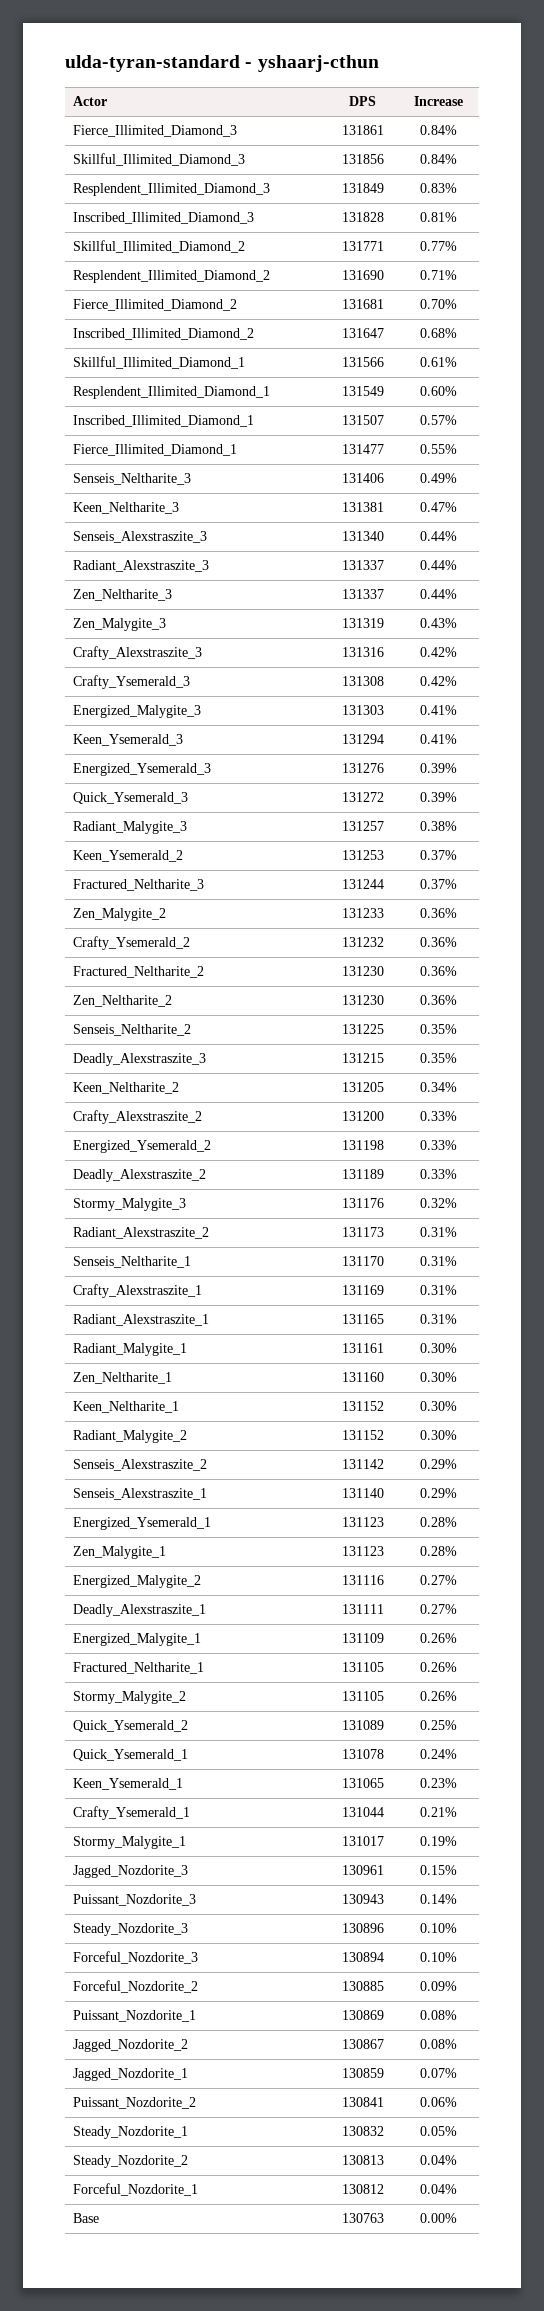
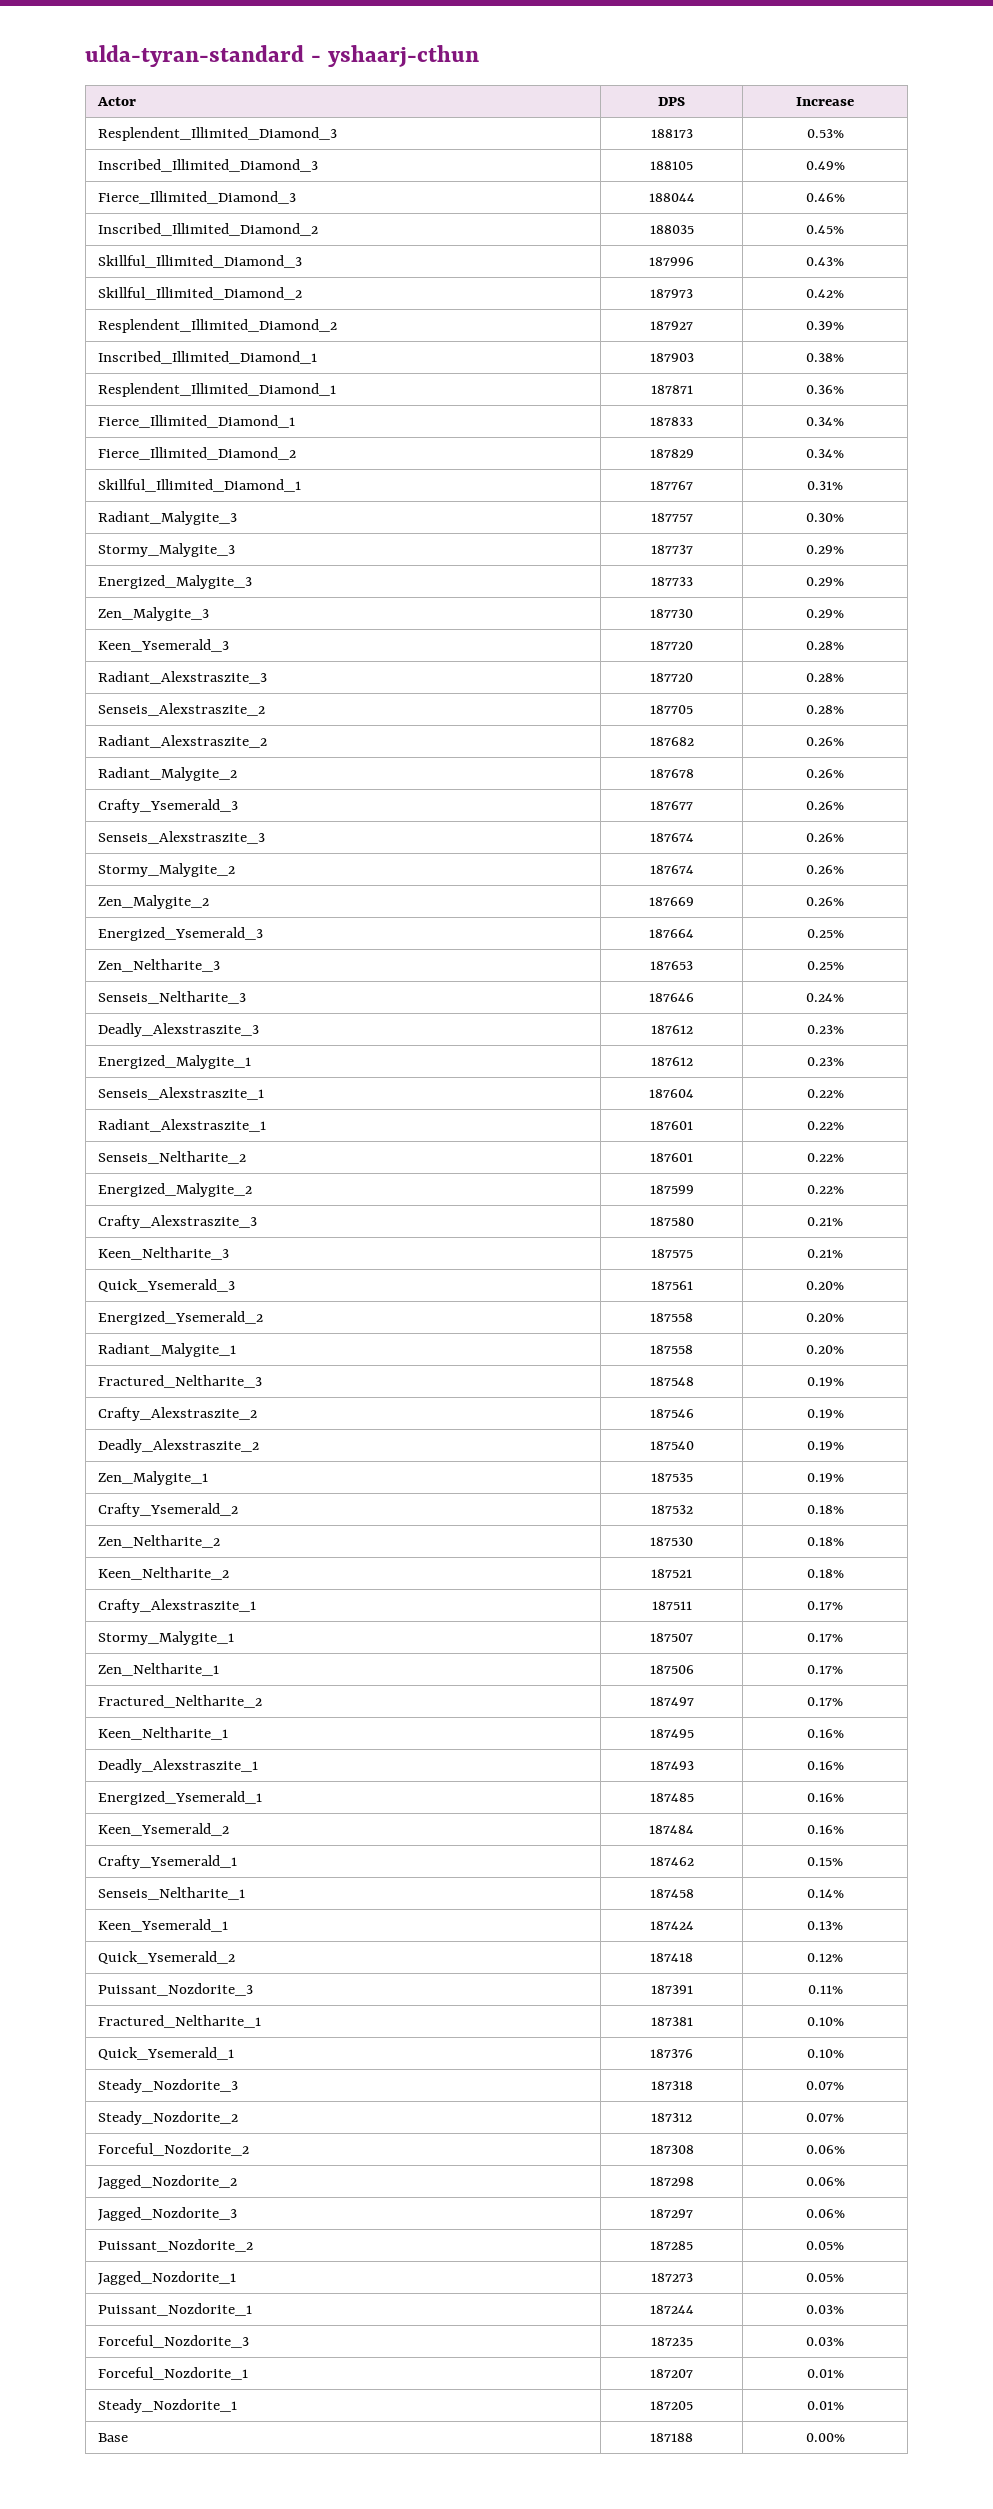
- Fierce_Illimited_Diamond_3 | 131861 | 0.84%
- Skillful_Illimited_Diamond_3 | 131856 | 0.84%
- Resplendent_Illimited_Diamond_3 | 131849 | 0.83%
- Inscribed_Illimited_Diamond_3 | 131828 | 0.81%
+ Resplendent_Illimited_Diamond_3 | 188173 | 0.53%
+ Inscribed_Illimited_Diamond_3 | 188105 | 0.49%
+ Fierce_Illimited_Diamond_3 | 188044 | 0.46%
+ Inscribed_Illimited_Diamond_2 | 188035 | 0.45%
+ Skillful_Illimited_Diamond_3 | 187996 | 0.43%
- Skillful_Illimited_Diamond_2 | 131771 | 0.77%
+ Skillful_Illimited_Diamond_2 | 187973 | 0.42%
- Resplendent_Illimited_Diamond_2 | 131690 | 0.71%
- Fierce_Illimited_Diamond_2 | 131681 | 0.70%
- Inscribed_Illimited_Diamond_2 | 131647 | 0.68%
- Skillful_Illimited_Diamond_1 | 131566 | 0.61%
- Resplendent_Illimited_Diamond_1 | 131549 | 0.60%
- Inscribed_Illimited_Diamond_1 | 131507 | 0.57%
- Fierce_Illimited_Diamond_1 | 131477 | 0.55%
- Senseis_Neltharite_3 | 131406 | 0.49%
- Keen_Neltharite_3 | 131381 | 0.47%
- Senseis_Alexstraszite_3 | 131340 | 0.44%
- Radiant_Alexstraszite_3 | 131337 | 0.44%
- Zen_Neltharite_3 | 131337 | 0.44%
- Zen_Malygite_3 | 131319 | 0.43%
- Crafty_Alexstraszite_3 | 131316 | 0.42%
- Crafty_Ysemerald_3 | 131308 | 0.42%
- Energized_Malygite_3 | 131303 | 0.41%
- Keen_Ysemerald_3 | 131294 | 0.41%
- Energized_Ysemerald_3 | 131276 | 0.39%
- Quick_Ysemerald_3 | 131272 | 0.39%
- Radiant_Malygite_3 | 131257 | 0.38%
- Keen_Ysemerald_2 | 131253 | 0.37%
- Fractured_Neltharite_3 | 131244 | 0.37%
- Zen_Malygite_2 | 131233 | 0.36%
- Crafty_Ysemerald_2 | 131232 | 0.36%
- Fractured_Neltharite_2 | 131230 | 0.36%
- Zen_Neltharite_2 | 131230 | 0.36%
- Senseis_Neltharite_2 | 131225 | 0.35%
- Deadly_Alexstraszite_3 | 131215 | 0.35%
- Keen_Neltharite_2 | 131205 | 0.34%
- Crafty_Alexstraszite_2 | 131200 | 0.33%
- Energized_Ysemerald_2 | 131198 | 0.33%
- Deadly_Alexstraszite_2 | 131189 | 0.33%
- Stormy_Malygite_3 | 131176 | 0.32%
- Radiant_Alexstraszite_2 | 131173 | 0.31%
- Senseis_Neltharite_1 | 131170 | 0.31%
- Crafty_Alexstraszite_1 | 131169 | 0.31%
- Radiant_Alexstraszite_1 | 131165 | 0.31%
- Radiant_Malygite_1 | 131161 | 0.30%
- Zen_Neltharite_1 | 131160 | 0.30%
- Keen_Neltharite_1 | 131152 | 0.30%
- Radiant_Malygite_2 | 131152 | 0.30%
- Senseis_Alexstraszite_2 | 131142 | 0.29%
- Senseis_Alexstraszite_1 | 131140 | 0.29%
- Energized_Ysemerald_1 | 131123 | 0.28%
- Zen_Malygite_1 | 131123 | 0.28%
- Energized_Malygite_2 | 131116 | 0.27%
- Deadly_Alexstraszite_1 | 131111 | 0.27%
- Energized_Malygite_1 | 131109 | 0.26%
- Fractured_Neltharite_1 | 131105 | 0.26%
+ Resplendent_Illimited_Diamond_2 | 187927 | 0.39%
+ Inscribed_Illimited_Diamond_1 | 187903 | 0.38%
+ Resplendent_Illimited_Diamond_1 | 187871 | 0.36%
+ Fierce_Illimited_Diamond_1 | 187833 | 0.34%
+ Fierce_Illimited_Diamond_2 | 187829 | 0.34%
+ Skillful_Illimited_Diamond_1 | 187767 | 0.31%
+ Radiant_Malygite_3 | 187757 | 0.30%
+ Stormy_Malygite_3 | 187737 | 0.29%
+ Energized_Malygite_3 | 187733 | 0.29%
+ Zen_Malygite_3 | 187730 | 0.29%
+ Keen_Ysemerald_3 | 187720 | 0.28%
+ Radiant_Alexstraszite_3 | 187720 | 0.28%
+ Senseis_Alexstraszite_2 | 187705 | 0.28%
+ Radiant_Alexstraszite_2 | 187682 | 0.26%
+ Radiant_Malygite_2 | 187678 | 0.26%
+ Crafty_Ysemerald_3 | 187677 | 0.26%
+ Senseis_Alexstraszite_3 | 187674 | 0.26%
- Stormy_Malygite_2 | 131105 | 0.26%
- Quick_Ysemerald_2 | 131089 | 0.25%
- Quick_Ysemerald_1 | 131078 | 0.24%
+ Stormy_Malygite_2 | 187674 | 0.26%
+ Zen_Malygite_2 | 187669 | 0.26%
+ Energized_Ysemerald_3 | 187664 | 0.25%
+ Zen_Neltharite_3 | 187653 | 0.25%
+ Senseis_Neltharite_3 | 187646 | 0.24%
- Keen_Ysemerald_1 | 131065 | 0.23%
- Crafty_Ysemerald_1 | 131044 | 0.21%
- Stormy_Malygite_1 | 131017 | 0.19%
- Jagged_Nozdorite_3 | 130961 | 0.15%
+ Deadly_Alexstraszite_3 | 187612 | 0.23%
+ Energized_Malygite_1 | 187612 | 0.23%
+ Senseis_Alexstraszite_1 | 187604 | 0.22%
+ Radiant_Alexstraszite_1 | 187601 | 0.22%
+ Senseis_Neltharite_2 | 187601 | 0.22%
+ Energized_Malygite_2 | 187599 | 0.22%
+ Crafty_Alexstraszite_3 | 187580 | 0.21%
+ Keen_Neltharite_3 | 187575 | 0.21%
+ Quick_Ysemerald_3 | 187561 | 0.20%
+ Energized_Ysemerald_2 | 187558 | 0.20%
+ Radiant_Malygite_1 | 187558 | 0.20%
+ Fractured_Neltharite_3 | 187548 | 0.19%
+ Crafty_Alexstraszite_2 | 187546 | 0.19%
+ Deadly_Alexstraszite_2 | 187540 | 0.19%
+ Zen_Malygite_1 | 187535 | 0.19%
+ Crafty_Ysemerald_2 | 187532 | 0.18%
+ Zen_Neltharite_2 | 187530 | 0.18%
+ Keen_Neltharite_2 | 187521 | 0.18%
+ Crafty_Alexstraszite_1 | 187511 | 0.17%
+ Stormy_Malygite_1 | 187507 | 0.17%
+ Zen_Neltharite_1 | 187506 | 0.17%
+ Fractured_Neltharite_2 | 187497 | 0.17%
+ Keen_Neltharite_1 | 187495 | 0.16%
+ Deadly_Alexstraszite_1 | 187493 | 0.16%
+ Energized_Ysemerald_1 | 187485 | 0.16%
+ Keen_Ysemerald_2 | 187484 | 0.16%
+ Crafty_Ysemerald_1 | 187462 | 0.15%
- Puissant_Nozdorite_3 | 130943 | 0.14%
+ Senseis_Neltharite_1 | 187458 | 0.14%
- Steady_Nozdorite_3 | 130896 | 0.10%
- Forceful_Nozdorite_3 | 130894 | 0.10%
- Forceful_Nozdorite_2 | 130885 | 0.09%
- Puissant_Nozdorite_1 | 130869 | 0.08%
- Jagged_Nozdorite_2 | 130867 | 0.08%
- Jagged_Nozdorite_1 | 130859 | 0.07%
- Puissant_Nozdorite_2 | 130841 | 0.06%
- Steady_Nozdorite_1 | 130832 | 0.05%
- Steady_Nozdorite_2 | 130813 | 0.04%
- Forceful_Nozdorite_1 | 130812 | 0.04%
+ Keen_Ysemerald_1 | 187424 | 0.13%
+ Quick_Ysemerald_2 | 187418 | 0.12%
+ Puissant_Nozdorite_3 | 187391 | 0.11%
+ Fractured_Neltharite_1 | 187381 | 0.10%
+ Quick_Ysemerald_1 | 187376 | 0.10%
+ Steady_Nozdorite_3 | 187318 | 0.07%
+ Steady_Nozdorite_2 | 187312 | 0.07%
+ Forceful_Nozdorite_2 | 187308 | 0.06%
+ Jagged_Nozdorite_2 | 187298 | 0.06%
+ Jagged_Nozdorite_3 | 187297 | 0.06%
+ Puissant_Nozdorite_2 | 187285 | 0.05%
+ Jagged_Nozdorite_1 | 187273 | 0.05%
+ Puissant_Nozdorite_1 | 187244 | 0.03%
+ Forceful_Nozdorite_3 | 187235 | 0.03%
+ Forceful_Nozdorite_1 | 187207 | 0.01%
+ Steady_Nozdorite_1 | 187205 | 0.01%
- Base | 130763 | 0.00%
+ Base | 187188 | 0.00%

